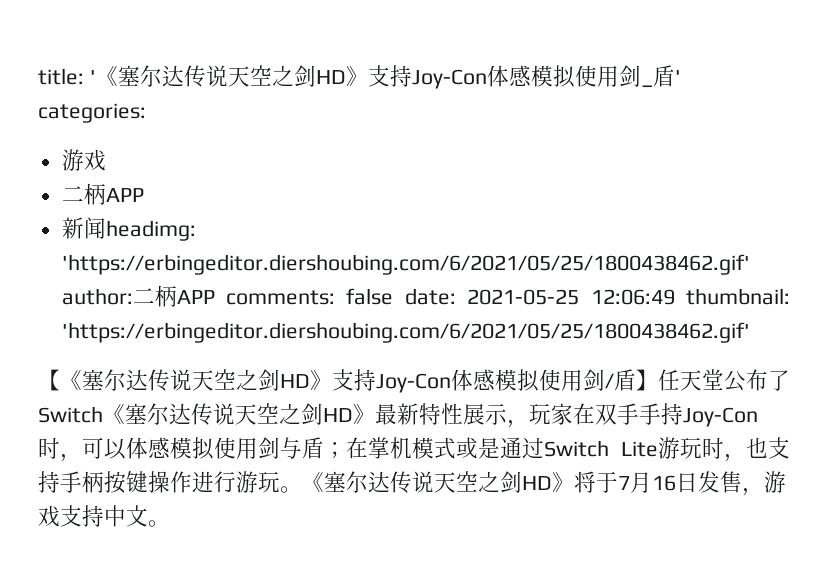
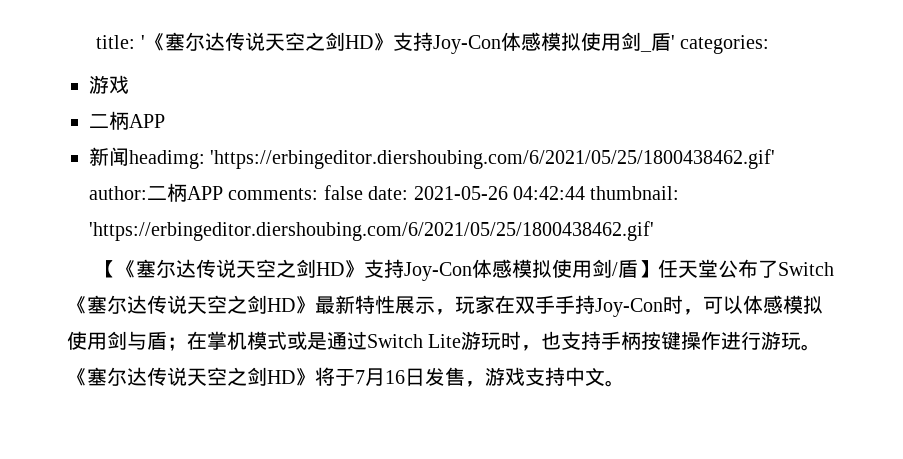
- 新闻headimg: 'https://erbingeditor.diershoubing.com/6/2021/05/25/1800438462.gif' author:二柄APP comments: false date: 2021-05-25 12:06:49 thumbnail: 'https://erbingeditor.diershoubing.com/6/2021/05/25/1800438462.gif'
+ 新闻headimg: 'https://erbingeditor.diershoubing.com/6/2021/05/25/1800438462.gif' author:二柄APP comments: false date: 2021-05-26 04:42:44 thumbnail: 'https://erbingeditor.diershoubing.com/6/2021/05/25/1800438462.gif'

